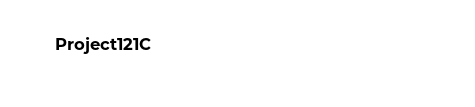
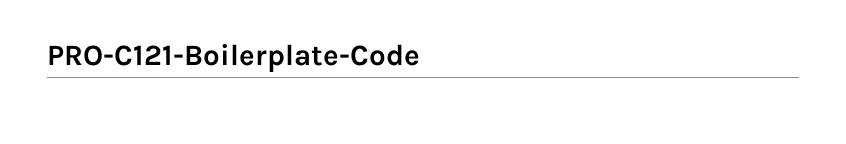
- Project121C
+ PRO-C121-Boilerplate-Code

